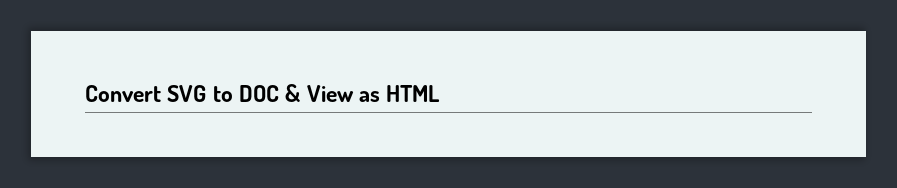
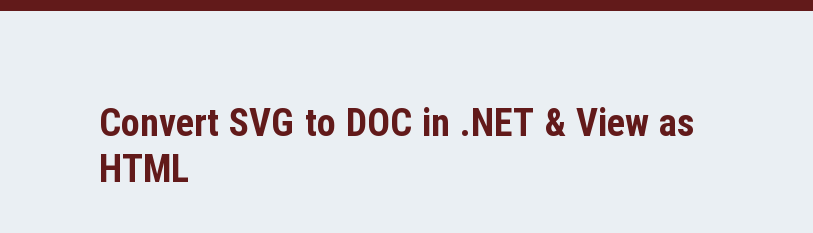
- Convert SVG to DOC & View as HTML
+ Convert SVG to DOC in .NET & View as HTML

